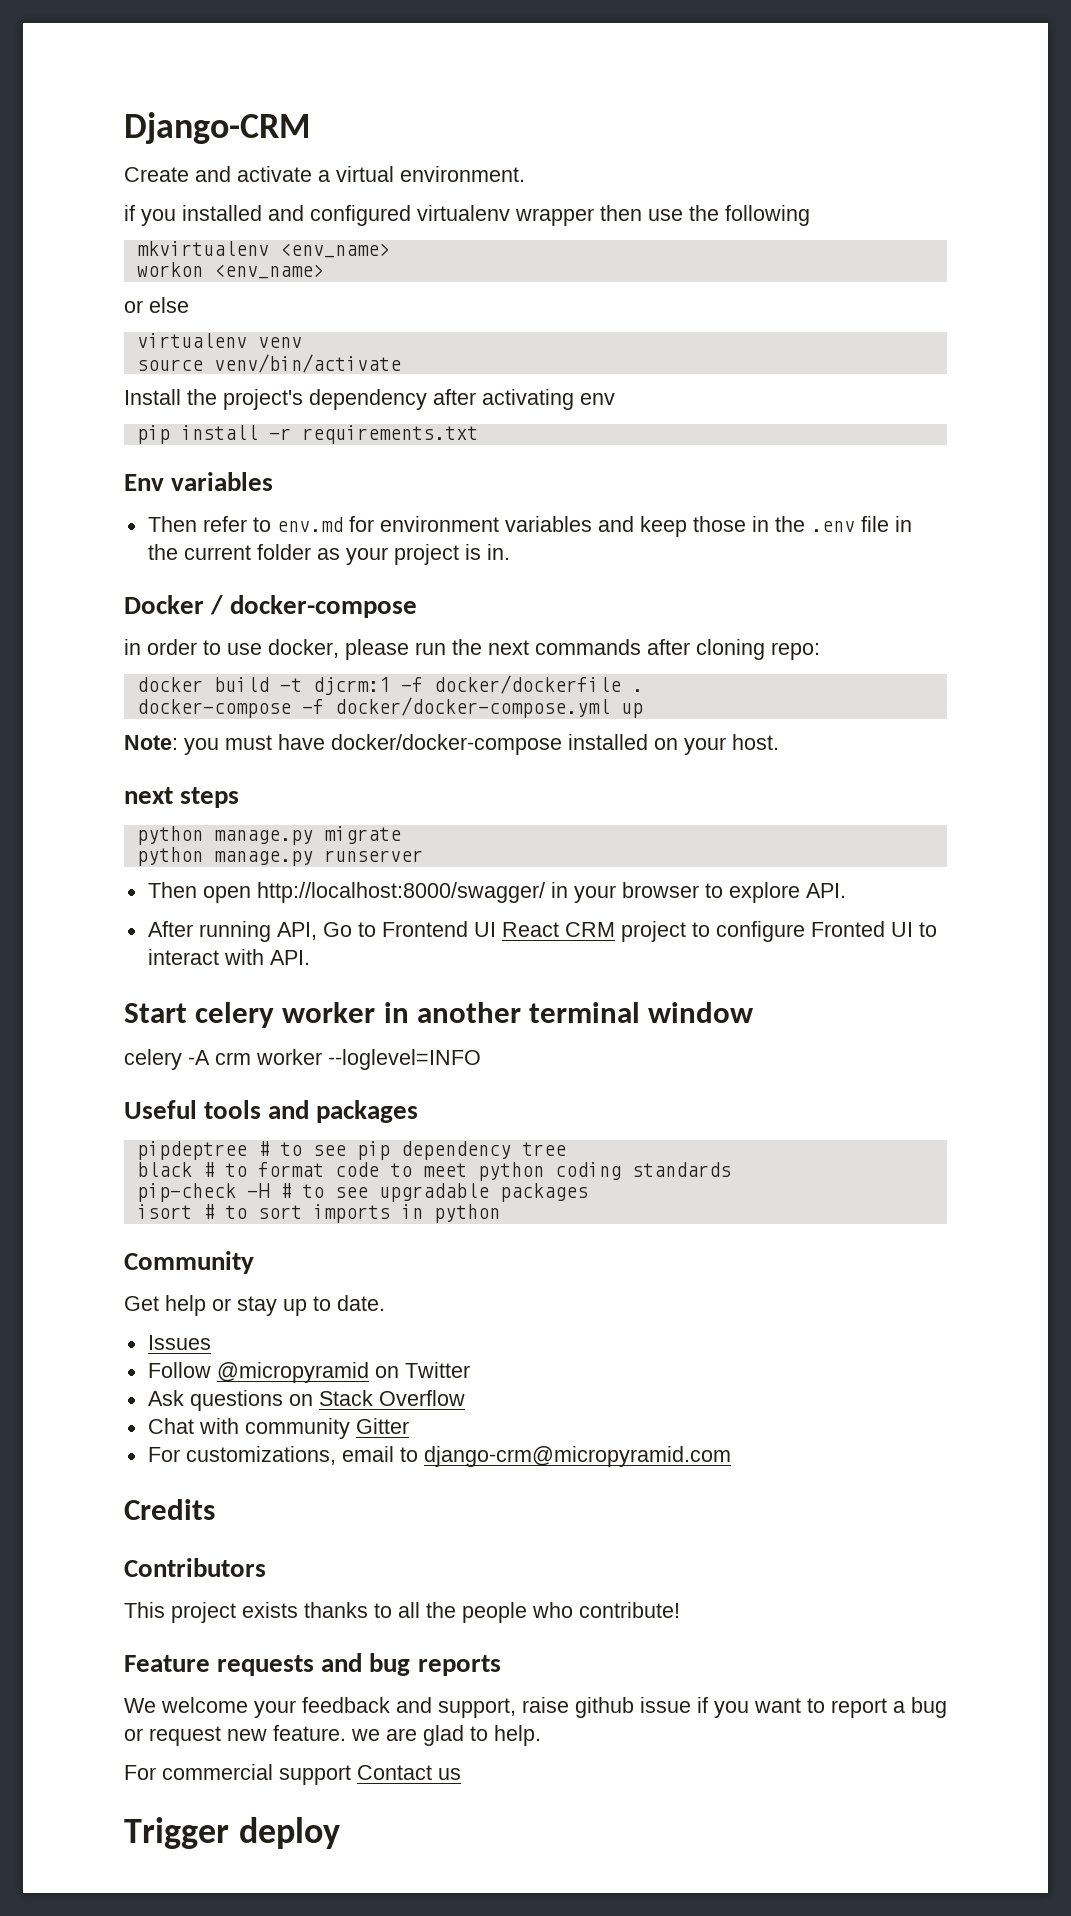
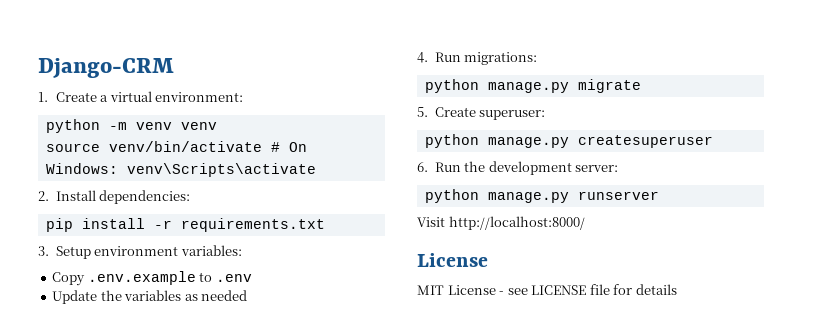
- Create and activate a virtual environment.
- if you installed and configured virtualenv wrapper then use the following
- mkvirtualenv <env_name>
- workon <env_name>
- or else
- virtualenv venv
- source venv/bin/activate
- Install the project's dependency after activating env
+ 1. Create a virtual environment:
+ python -m venv venv
+ source venv/bin/activate # On Windows: venv\Scripts\activate
+ 2. Install dependencies:
  pip install -r requirements.txt
- Env variables
- Then refer to env.md for environment variables and keep those in the .env file in the current folder as your project is in.
- Docker / docker-compose
- in order to use docker, please run the next commands after cloning repo:
- docker build -t djcrm:1 -f docker/dockerfile .
- docker-compose -f docker/docker-compose.yml up
- Note: you must have docker/docker-compose installed on your host.
- next steps
+ 3. Setup environment variables:
+ Copy .env.example to .env
+ Update the variables as needed
+ 4. Run migrations:
  python manage.py migrate
+ 5. Create superuser:
+ python manage.py createsuperuser
+ 6. Run the development server:
  python manage.py runserver
- Then open http://localhost:8000/swagger/ in your browser to explore API.
- After running API, Go to Frontend UI React CRM project to configure Fronted UI to interact with API.
- Start celery worker in another terminal window
- celery -A crm worker --loglevel=INFO
- Useful tools and packages
- pipdeptree # to see pip dependency tree
- black # to format code to meet python coding standards
- pip-check -H # to see upgradable packages
- isort # to sort imports in python
- Community
- Get help or stay up to date.
- Issues
- Follow @micropyramid on Twitter
- Ask questions on Stack Overflow
- Chat with community Gitter
- For customizations, email to django-crm@micropyramid.com
- Credits
- Contributors
- This project exists thanks to all the people who contribute!
- Feature requests and bug reports
- We welcome your feedback and support, raise github issue if you want to report a bug or request new feature. we are glad to help.
- For commercial support Contact us
- Trigger deploy
+ Visit http://localhost:8000/
+ License
+ MIT License - see LICENSE file for details

